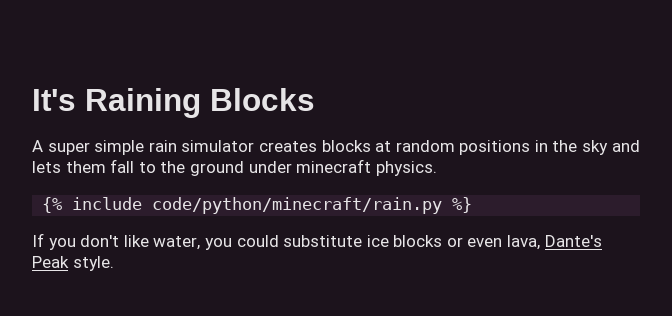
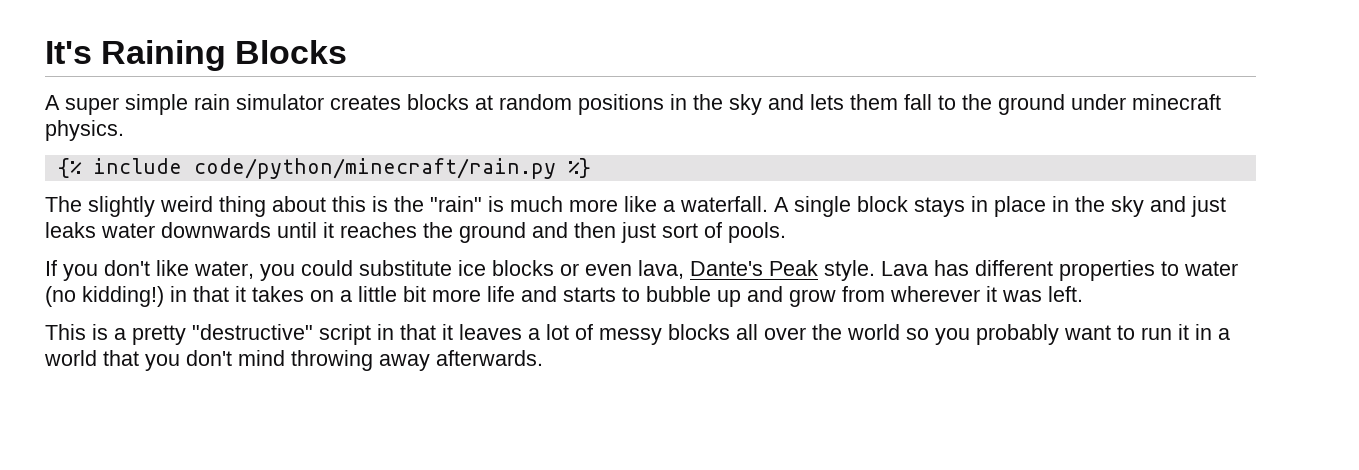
+ The slightly weird thing about this is the "rain" is much more like a waterfall. A single block stays in place in the sky and just leaks water downwards until it reaches the ground and then just sort of pools.
+ Lava has different properties to water (no kidding!) in that it takes on a little bit more life and starts to bubble up and grow from wherever it was left.
+ This is a pretty "destructive" script in that it leaves a lot of messy blocks all over the world so you probably want to run it in a world that you don't mind throwing away afterwards.

